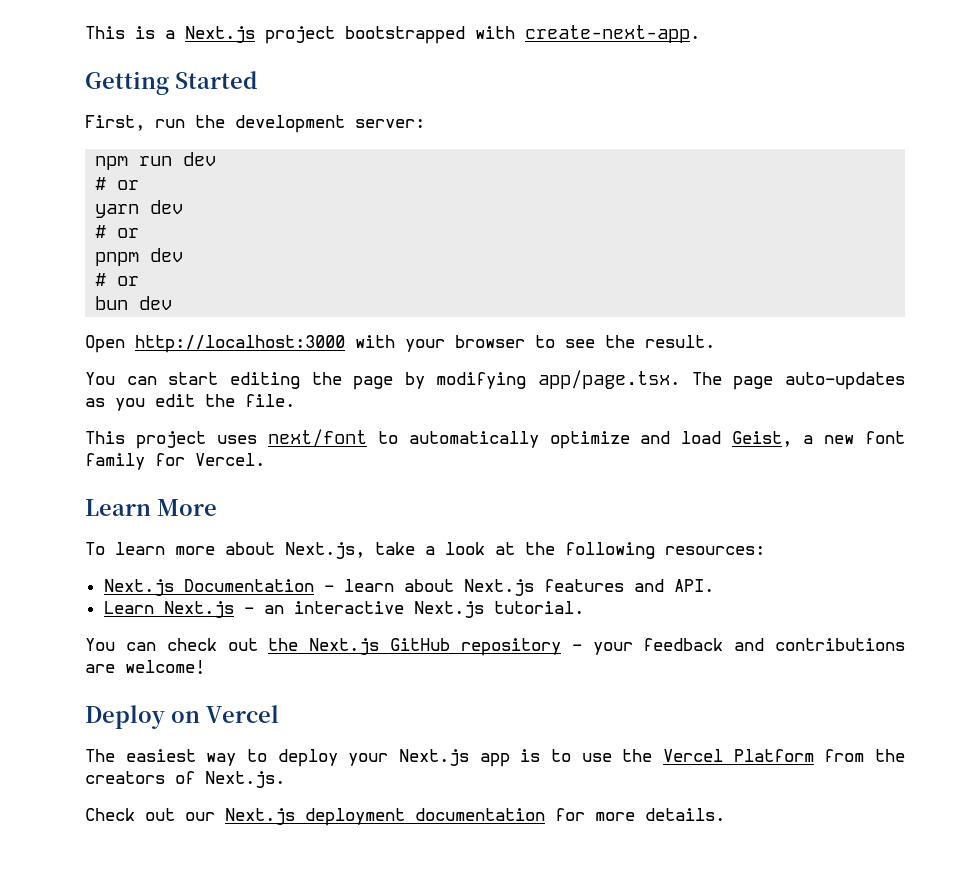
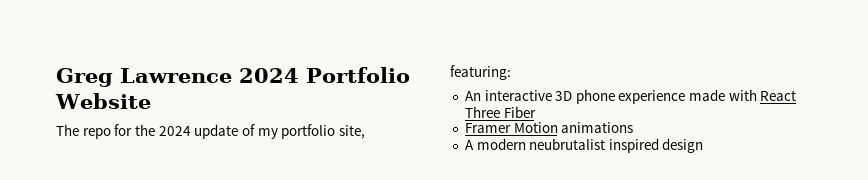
- This is a Next.js project bootstrapped with create-next-app.
- Getting Started
- First, run the development server:
- npm run dev
- # or
- yarn dev
- # or
- pnpm dev
- # or
- bun dev
- Open http://localhost:3000 with your browser to see the result.
- You can start editing the page by modifying app/page.tsx. The page auto-updates as you edit the file.
- This project uses next/font to automatically optimize and load Geist, a new font family for Vercel.
- Learn More
- To learn more about Next.js, take a look at the following resources:
- Next.js Documentation - learn about Next.js features and API.
- Learn Next.js - an interactive Next.js tutorial.
- You can check out the Next.js GitHub repository - your feedback and contributions are welcome!
- Deploy on Vercel
- The easiest way to deploy your Next.js app is to use the Vercel Platform from the creators of Next.js.
- Check out our Next.js deployment documentation for more details.
+ Greg Lawrence 2024 Portfolio Website
+ The repo for the 2024 update of my portfolio site, featuring:
+ An interactive 3D phone experience made with React Three Fiber
+ Framer Motion animations
+ A modern neubrutalist inspired design

